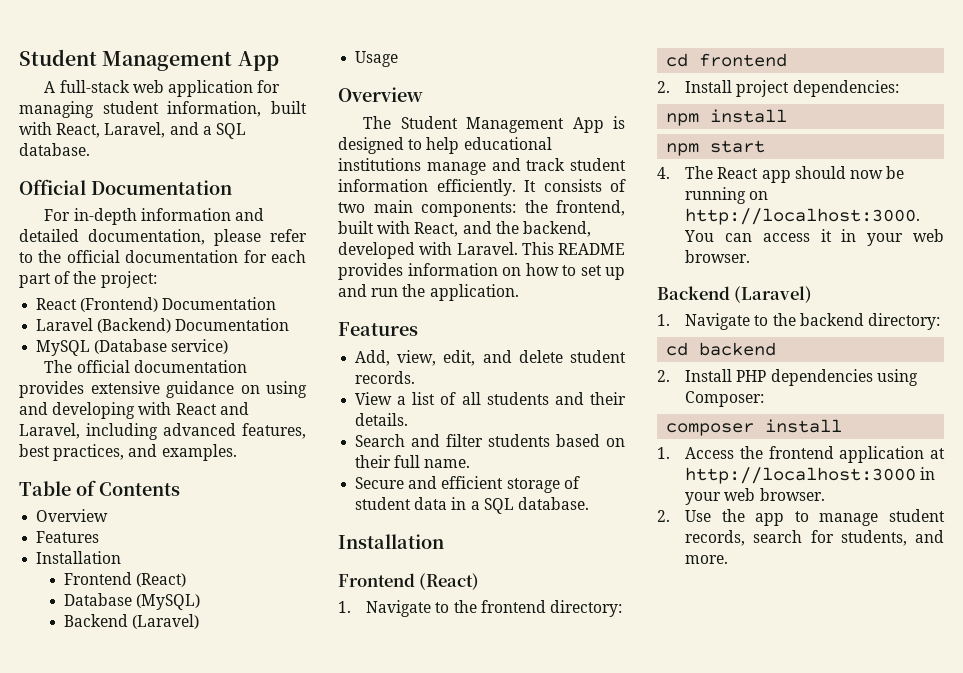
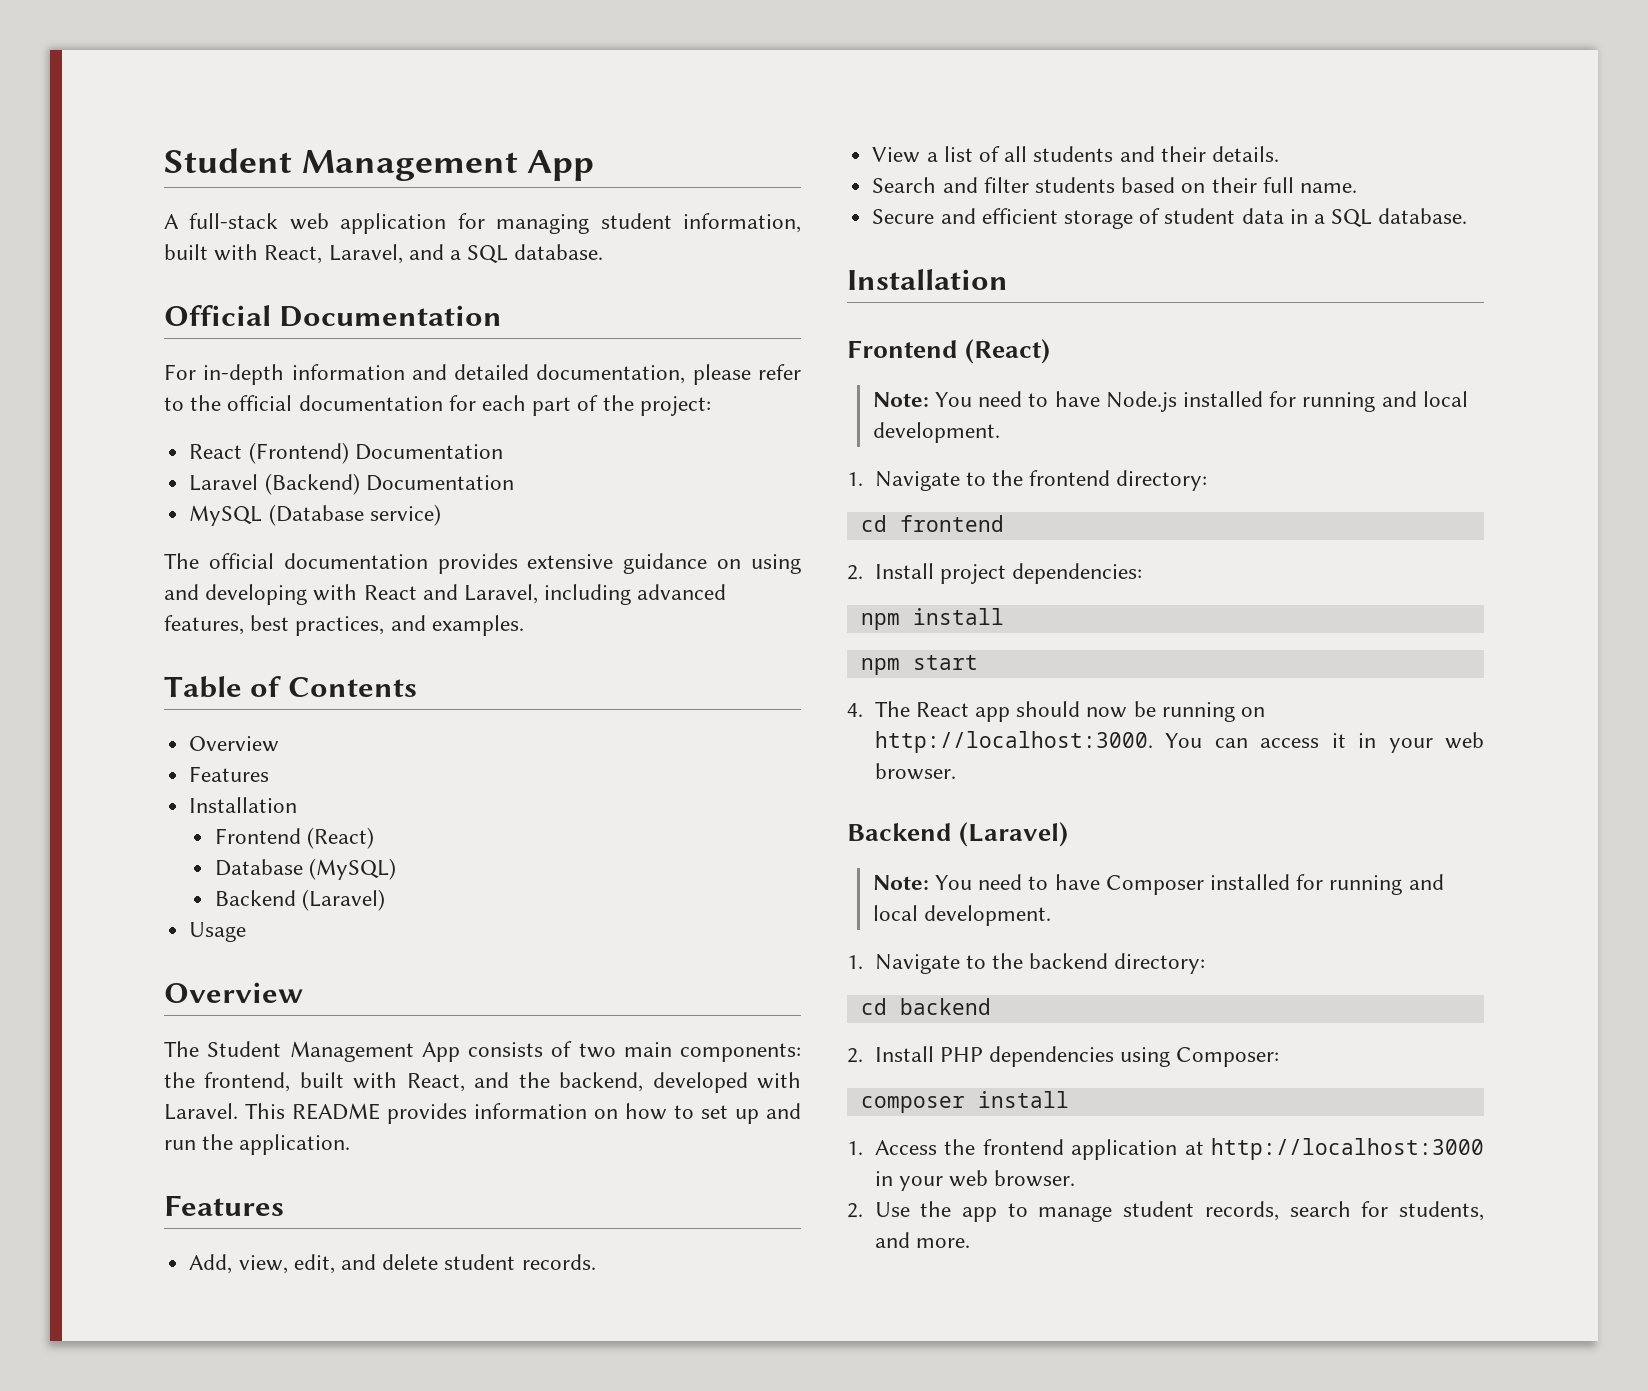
- The Student Management App is designed to help educational institutions manage and track student information efficiently. It consists of two main components: the frontend, built with React, and the backend, developed with Laravel.
+ The Student Management App consists of two main components: the frontend, built with React, and the backend, developed with Laravel.
+ Note: You need to have Node.js installed for running and local development.
+ Note: You need to have Composer installed for running and local development.

